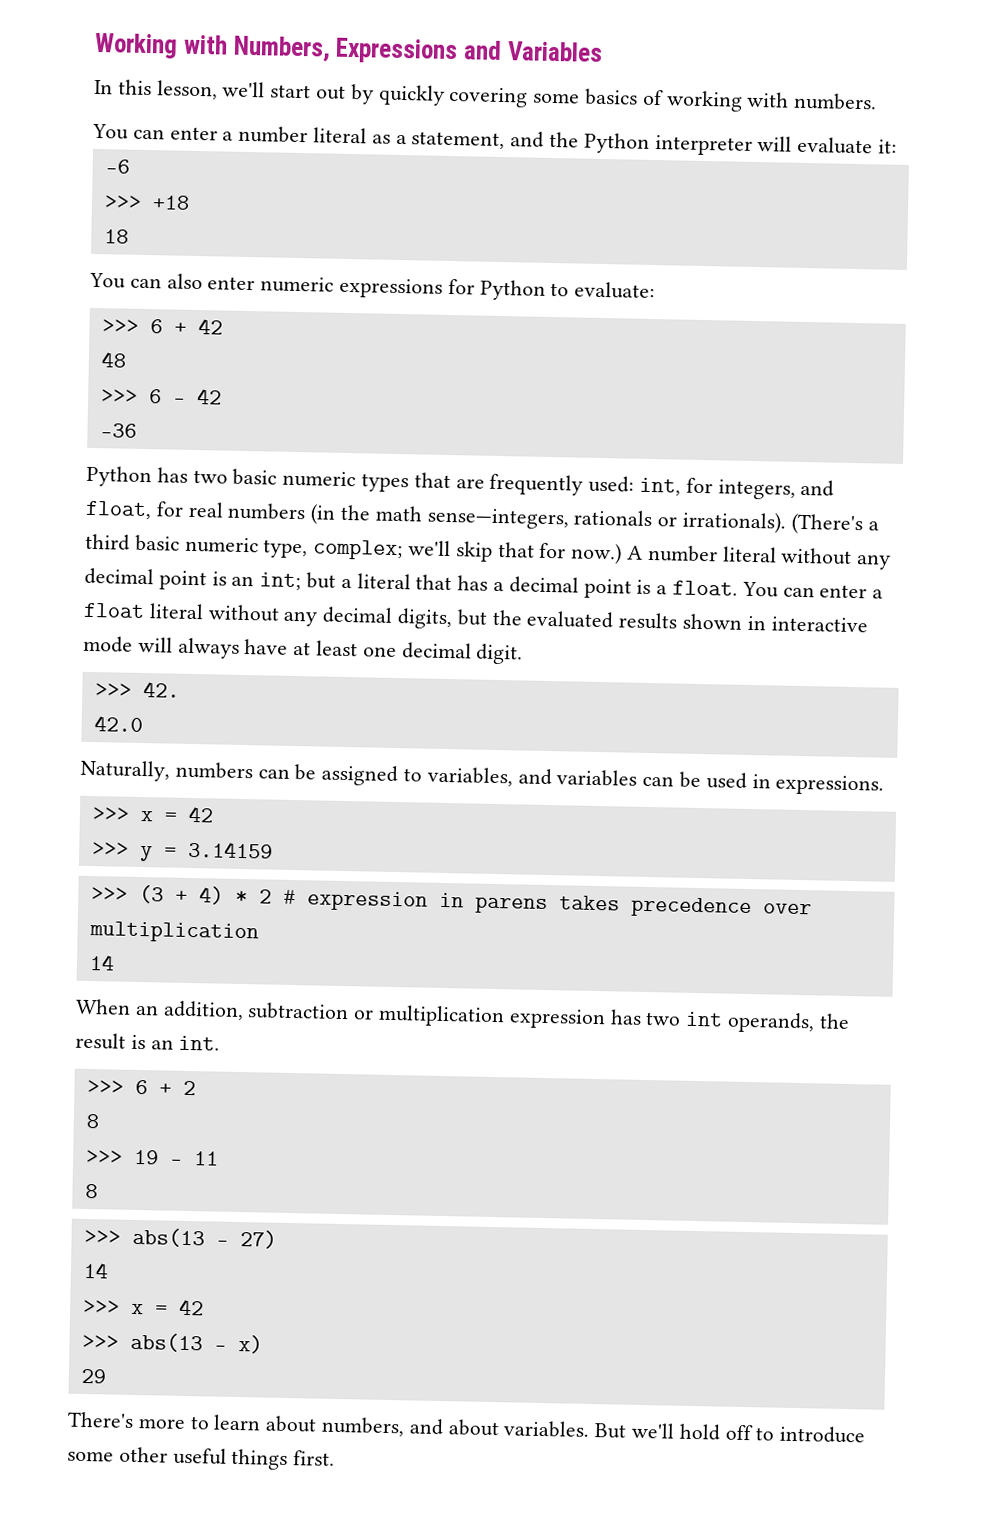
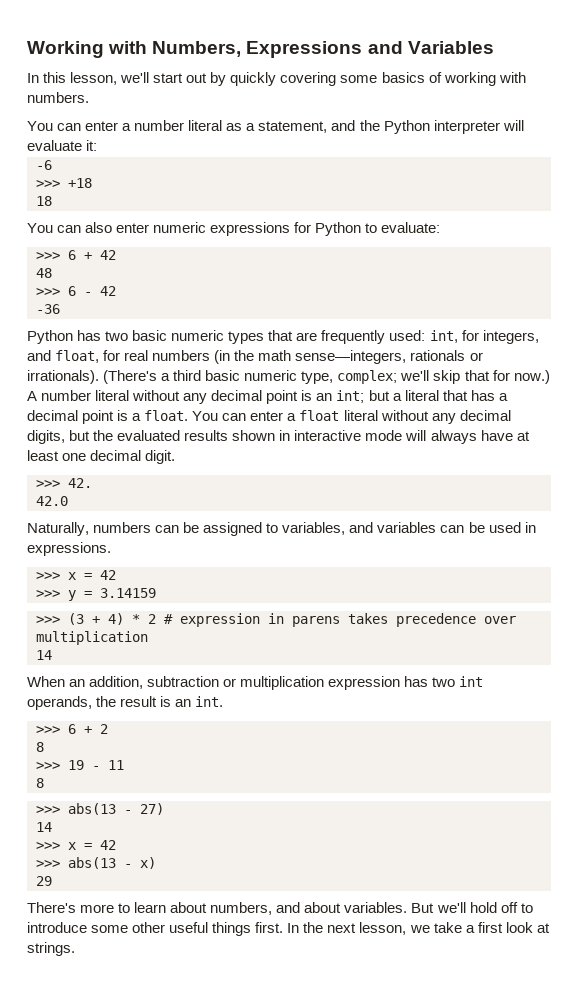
+ In the next lesson, we take a first look at strings.

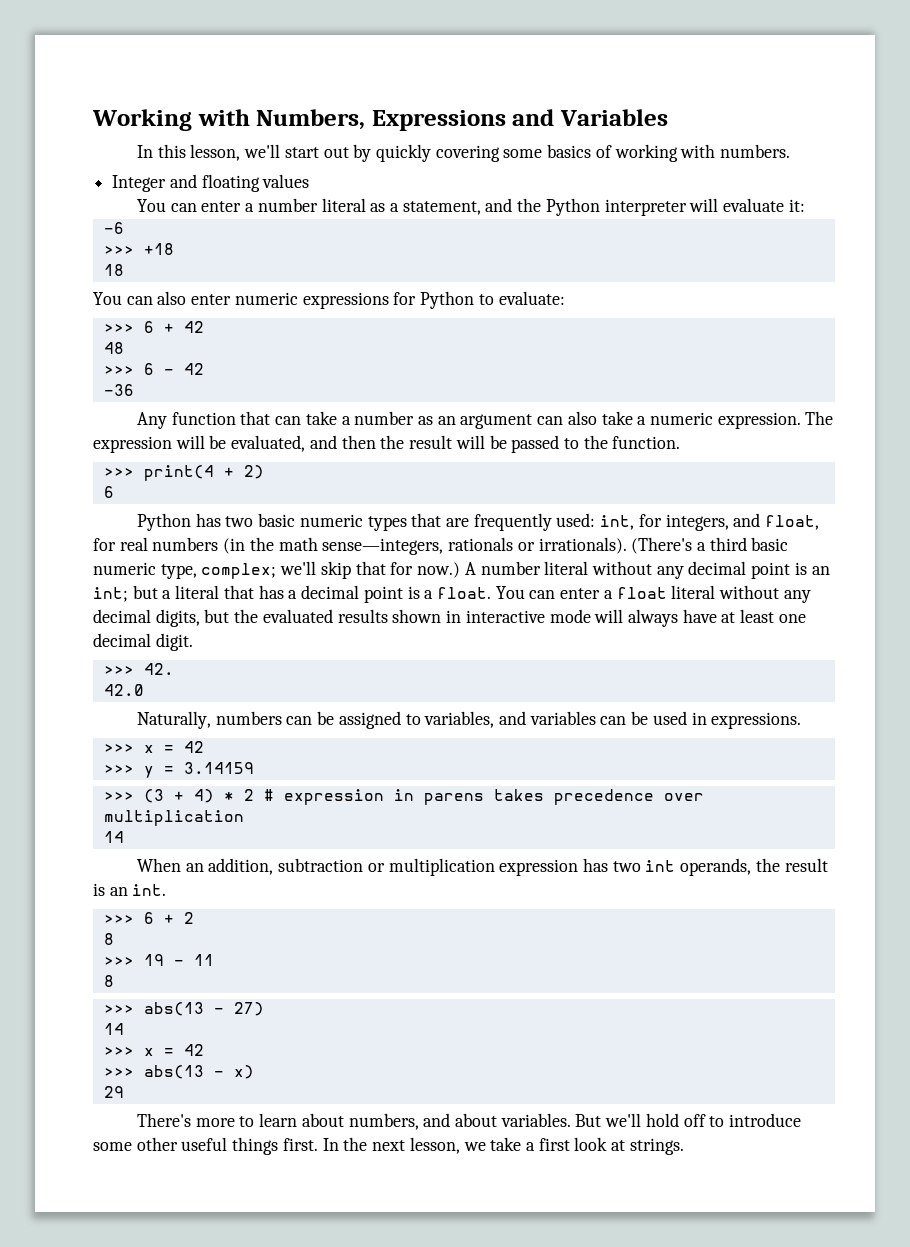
+ Integer and floating values
+ Any function that can take a number as an argument can also take a numeric expression. The expression will be evaluated, and then the result will be passed to the function.
+ >>> print(4 + 2)
+ 6

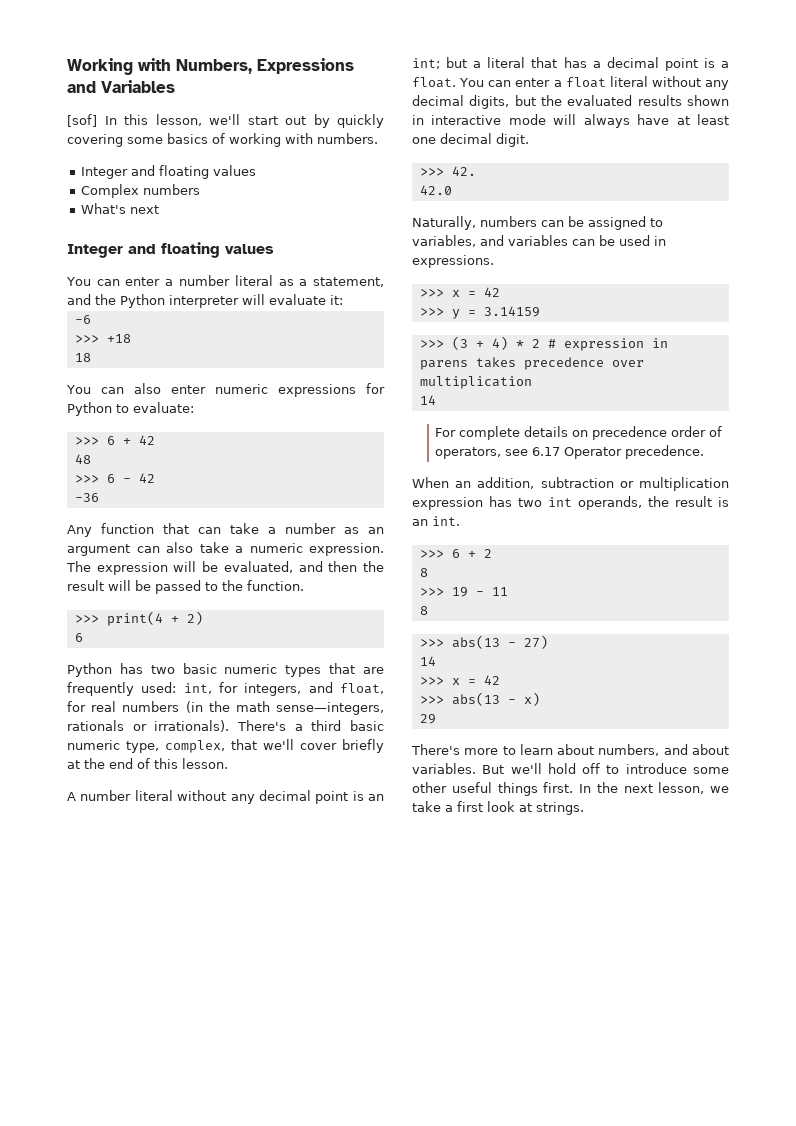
- In this lesson, we'll start out by quickly covering some basics of working with numbers.
+ [sof] In this lesson, we'll start out by quickly covering some basics of working with numbers.
+ Complex numbers
+ What's next
+ Integer and floating values
- (There's a third basic numeric type, complex; we'll skip that for now.) A number literal without any decimal point is an int; but a literal that has a decimal point is a float.
+ There's a third basic numeric type, complex, that we'll cover briefly at the end of this lesson.
+ A number literal without any decimal point is an int; but a literal that has a decimal point is a float.
+ For complete details on precedence order of operators, see 6.17 Operator precedence.

